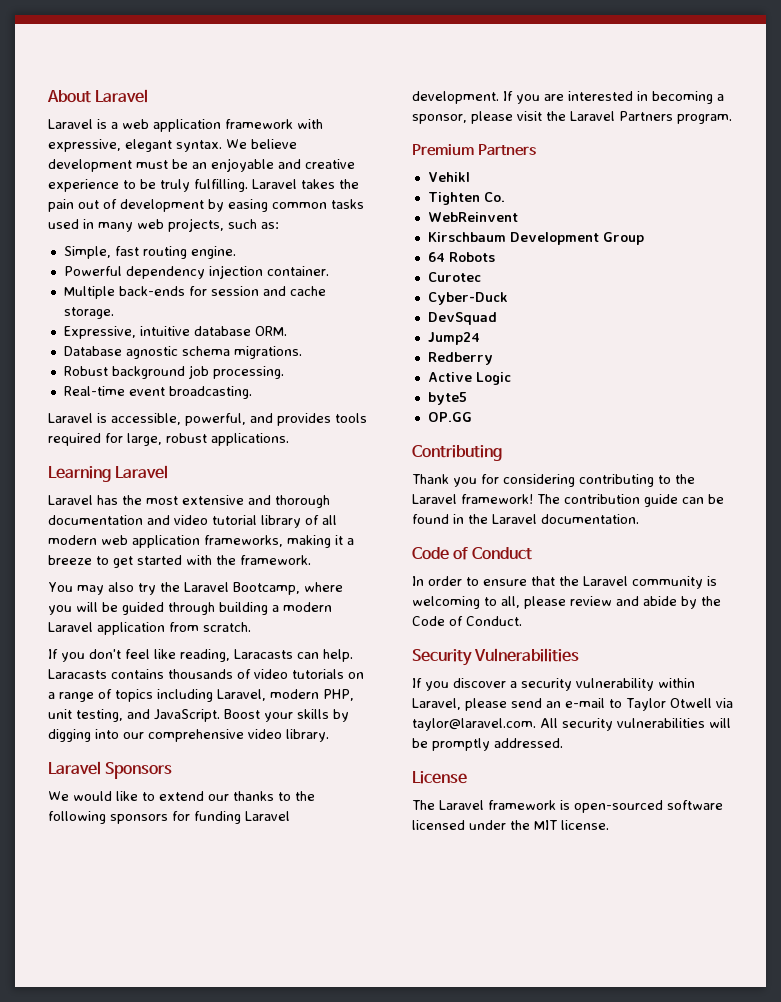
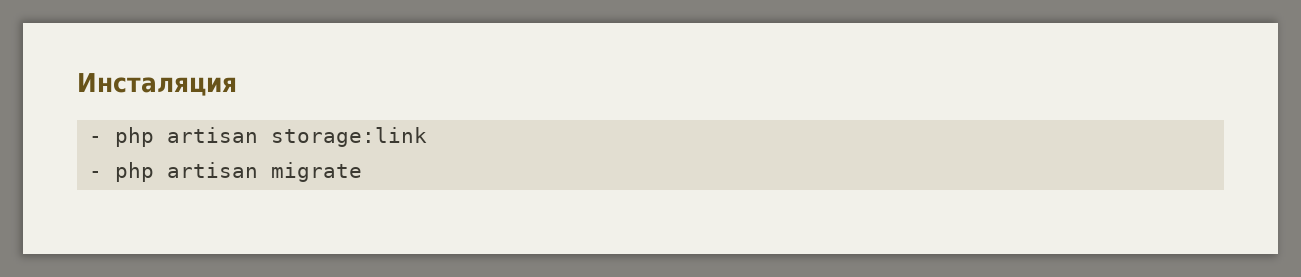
- About Laravel
- Laravel is a web application framework with expressive, elegant syntax. We believe development must be an enjoyable and creative experience to be truly fulfilling. Laravel takes the pain out of development by easing common tasks used in many web projects, such as:
- Simple, fast routing engine.
- Powerful dependency injection container.
- Multiple back-ends for session and cache storage.
- Expressive, intuitive database ORM.
- Database agnostic schema migrations.
- Robust background job processing.
- Real-time event broadcasting.
- Laravel is accessible, powerful, and provides tools required for large, robust applications.
- Learning Laravel
- Laravel has the most extensive and thorough documentation and video tutorial library of all modern web application frameworks, making it a breeze to get started with the framework.
- You may also try the Laravel Bootcamp, where you will be guided through building a modern Laravel application from scratch.
- If you don't feel like reading, Laracasts can help. Laracasts contains thousands of video tutorials on a range of topics including Laravel, modern PHP, unit testing, and JavaScript. Boost your skills by digging into our comprehensive video library.
- Laravel Sponsors
- We would like to extend our thanks to the following sponsors for funding Laravel development. If you are interested in becoming a sponsor, please visit the Laravel Partners program.
- Premium Partners
- Vehikl
- Tighten Co.
- WebReinvent
- Kirschbaum Development Group
- 64 Robots
- Curotec
- Cyber-Duck
- DevSquad
- Jump24
- Redberry
- Active Logic
- byte5
- OP.GG
- Contributing
- Thank you for considering contributing to the Laravel framework! The contribution guide can be found in the Laravel documentation.
- Code of Conduct
- In order to ensure that the Laravel community is welcoming to all, please review and abide by the Code of Conduct.
- Security Vulnerabilities
- If you discover a security vulnerability within Laravel, please send an e-mail to Taylor Otwell via taylor@laravel.com. All security vulnerabilities will be promptly addressed.
- License
- The Laravel framework is open-sourced software licensed under the MIT license.
+ Инсталяция
+ - php artisan storage:link
+ - php artisan migrate

